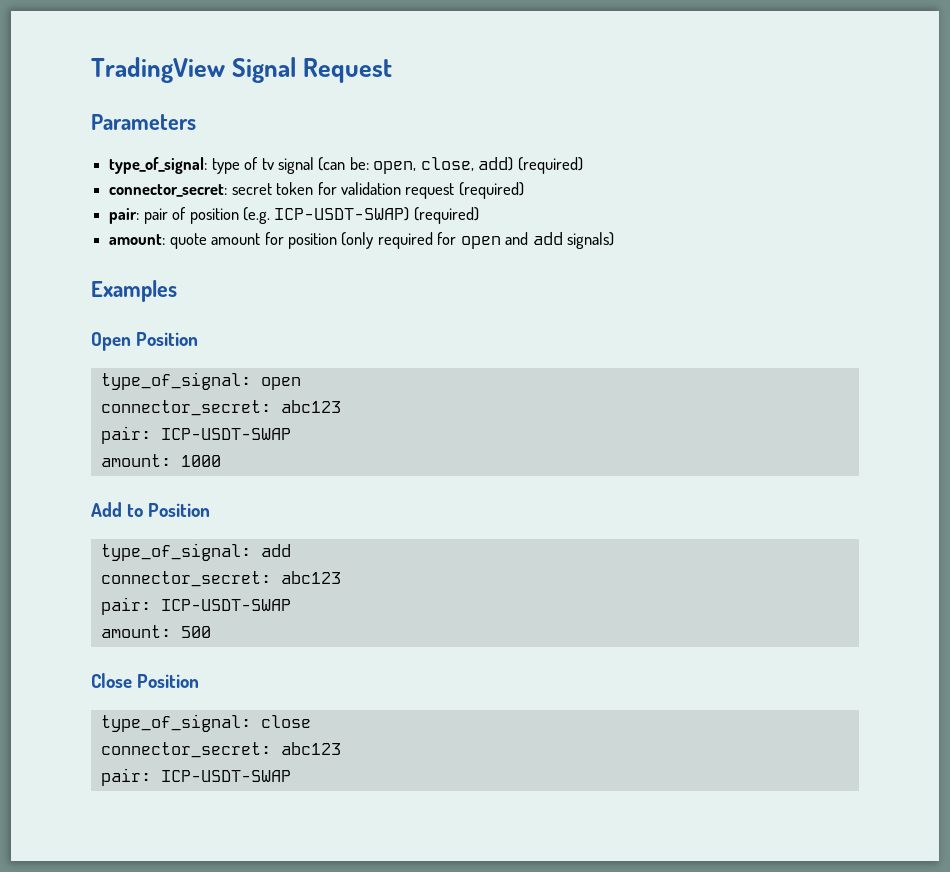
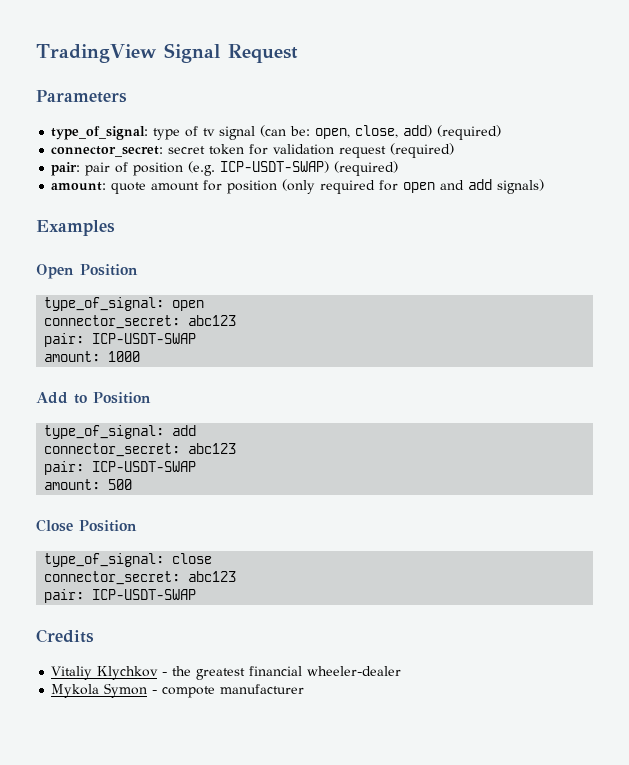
+ Credits
+ Vitaliy Klychkov - the greatest financial wheeler-dealer
+ Mykola Symon - compote manufacturer

